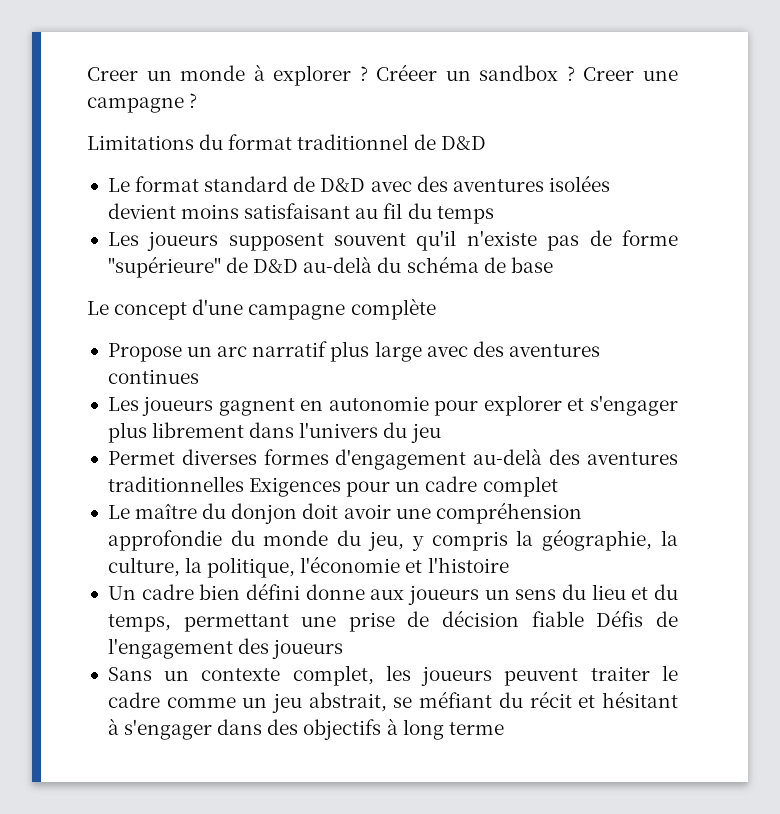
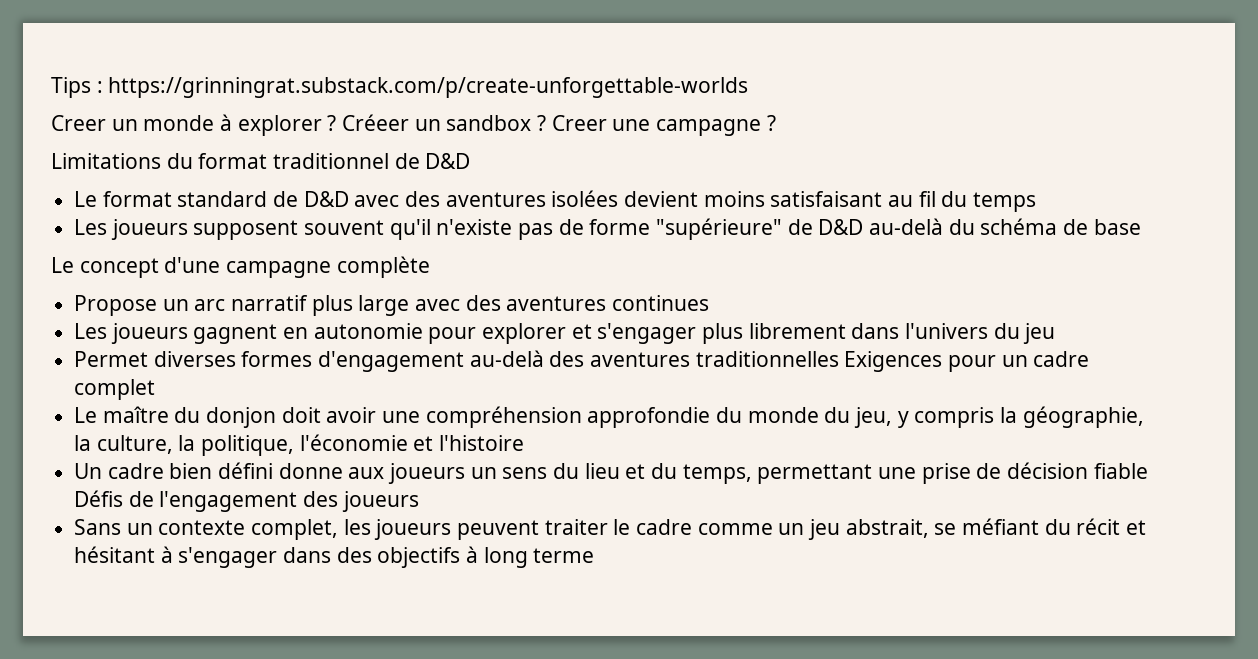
+ Tips : https://grinningrat.substack.com/p/create-unforgettable-worlds

